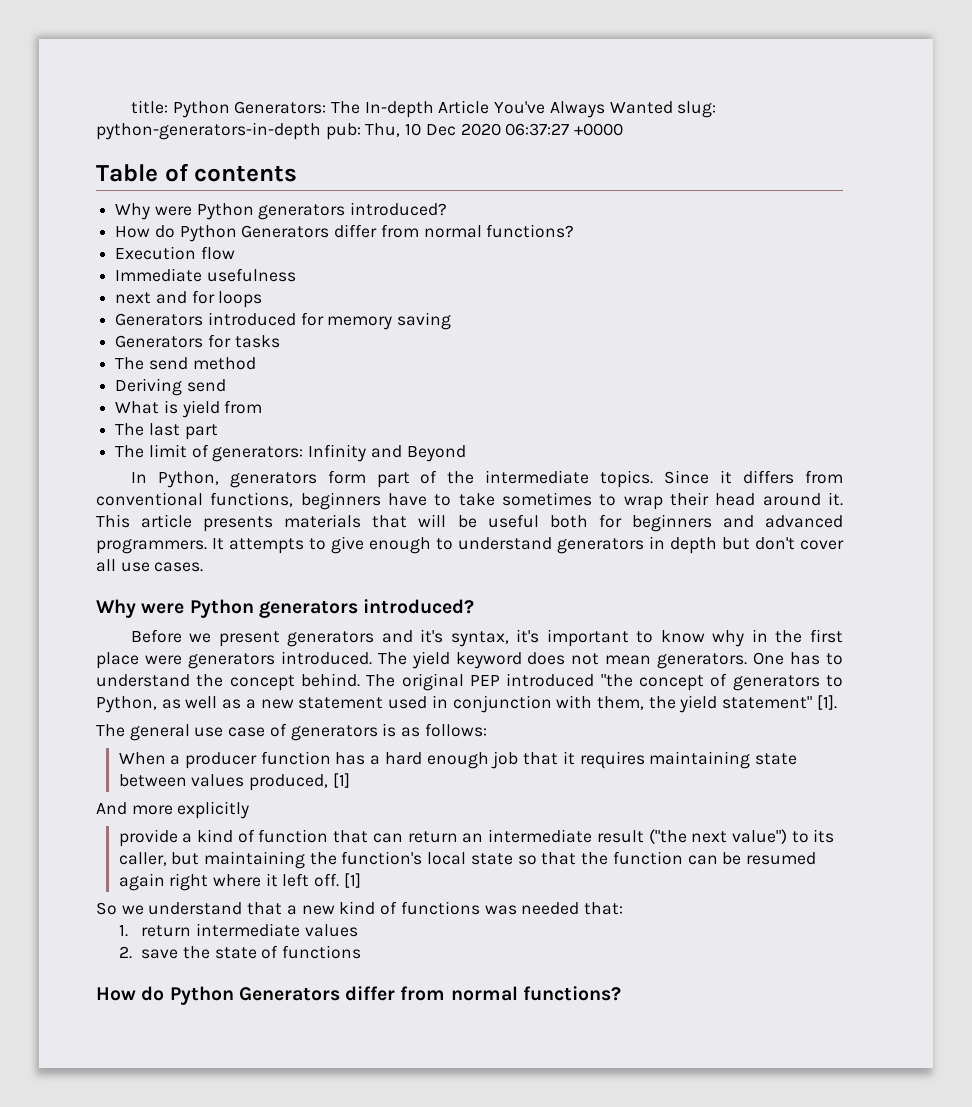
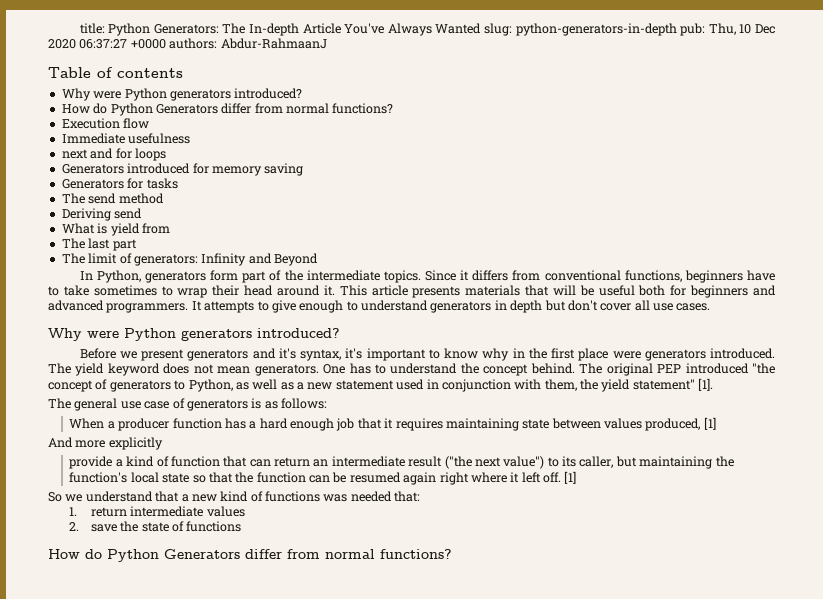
- title: Python Generators: The In-depth Article You've Always Wanted slug: python-generators-in-depth pub: Thu, 10 Dec 2020 06:37:27 +0000
+ title: Python Generators: The In-depth Article You've Always Wanted slug: python-generators-in-depth pub: Thu, 10 Dec 2020 06:37:27 +0000 authors: Abdur-RahmaanJ

